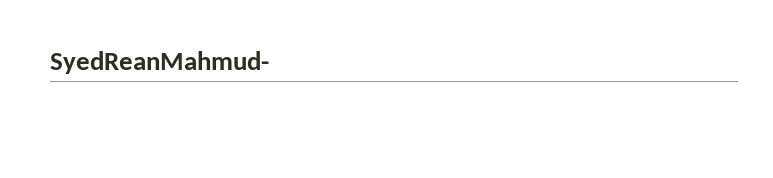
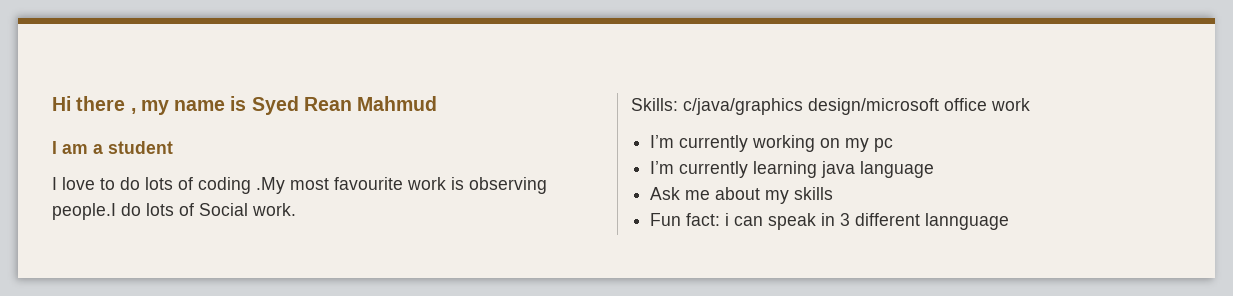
- SyedReanMahmud-
+ Hi there , my name is Syed Rean Mahmud
+ I am a student
+ I love to do lots of coding .My most favourite work is observing people.I do lots of Social work.
+ Skills: c/java/graphics design/microsoft office work
+ I’m currently working on my pc
+ I’m currently learning java language
+ Ask me about my skills
+ Fun fact: i can speak in 3 different lannguage

